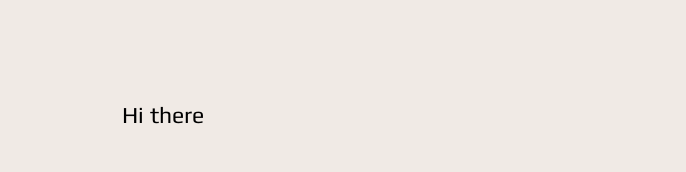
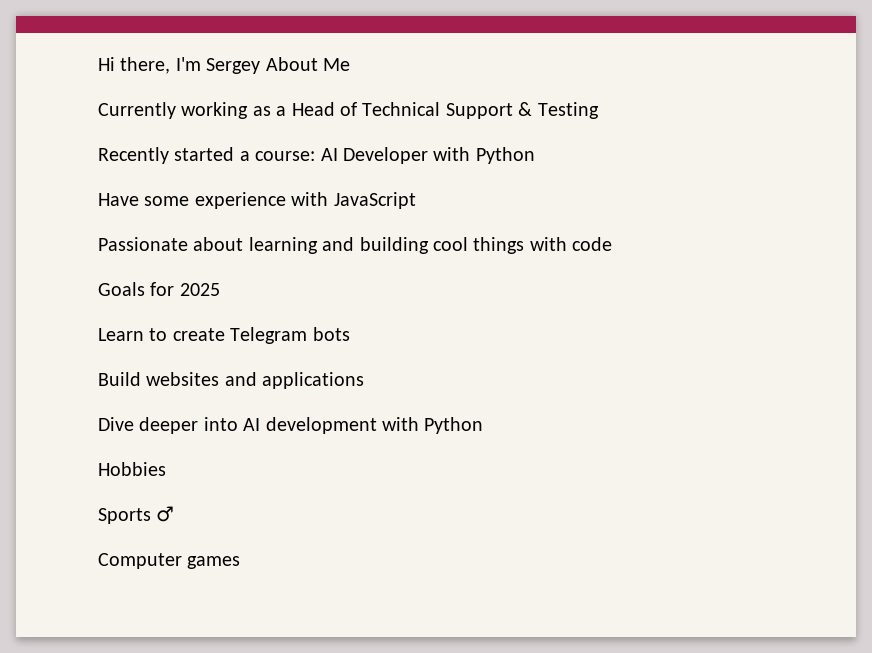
- Hi there
+ Hi there, I'm Sergey About Me
+ Currently working as a Head of Technical Support & Testing
+ Recently started a course: AI Developer with Python
+ Have some experience with JavaScript
+ Passionate about learning and building cool things with code
+ Goals for 2025
+ Learn to create Telegram bots
+ Build websites and applications
+ Dive deeper into AI development with Python
+ Hobbies
+ Sports ♂
+ Computer games

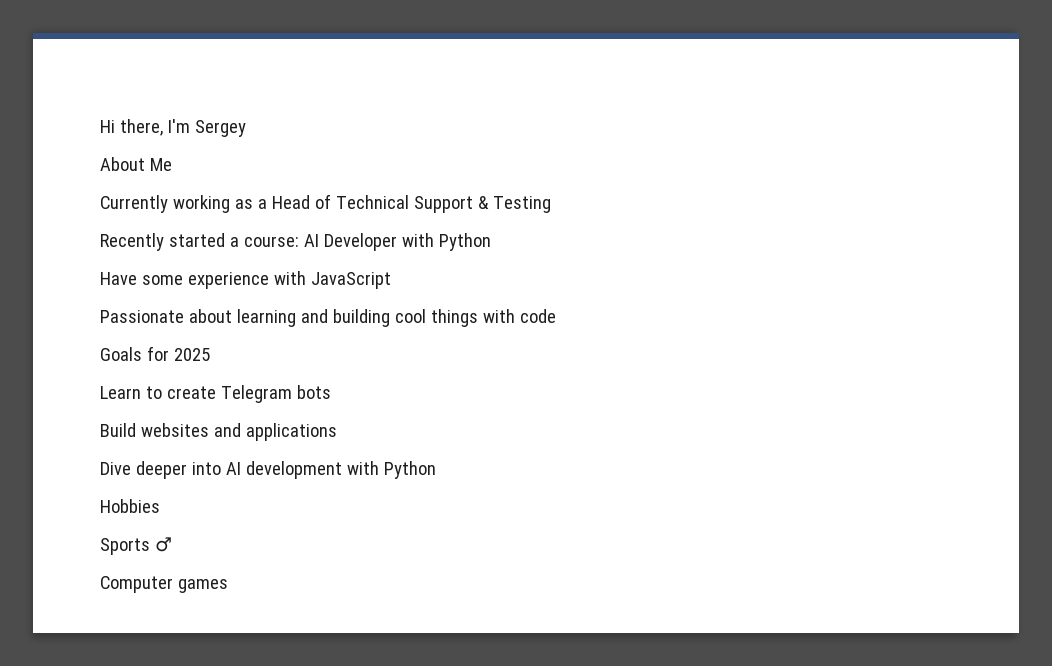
- Hi there, I'm Sergey About Me
+ Hi there, I'm Sergey
+ About Me

